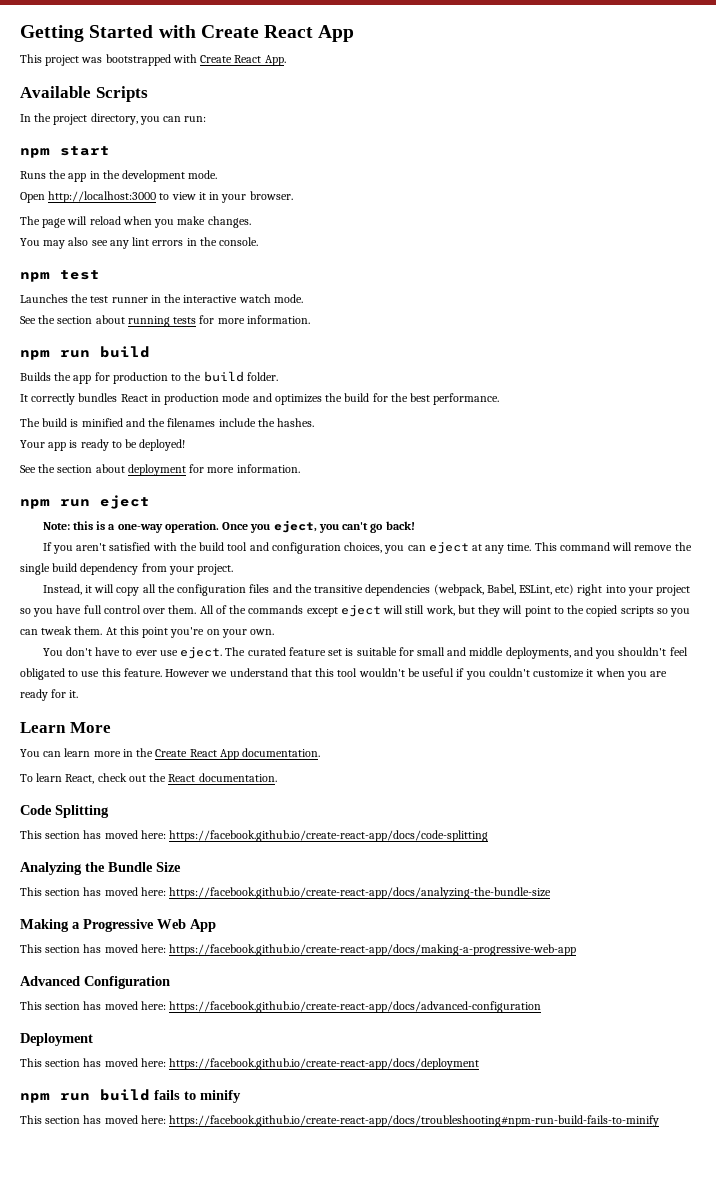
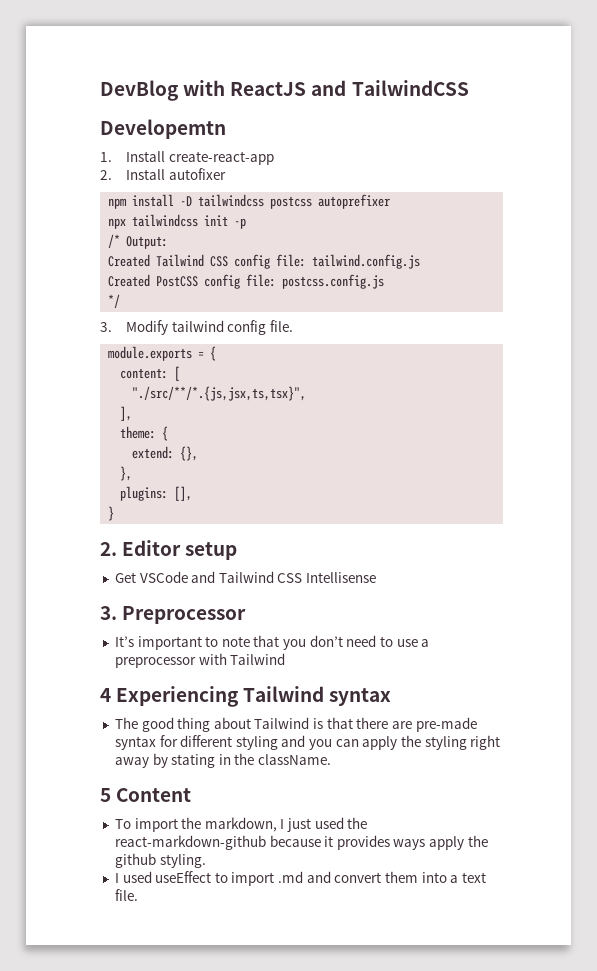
- Getting Started with Create React App
- This project was bootstrapped with Create React App.
- Available Scripts
- In the project directory, you can run:
- npm start
- Runs the app in the development mode.
- Open http://localhost:3000 to view it in your browser.
- The page will reload when you make changes.
- You may also see any lint errors in the console.
- npm test
- Launches the test runner in the interactive watch mode.
- See the section about running tests for more information.
- npm run build
- Builds the app for production to the build folder.
- It correctly bundles React in production mode and optimizes the build for the best performance.
- The build is minified and the filenames include the hashes.
- Your app is ready to be deployed!
- See the section about deployment for more information.
- npm run eject
- Note: this is a one-way operation. Once you eject, you can't go back!
- If you aren't satisfied with the build tool and configuration choices, you can eject at any time. This command will remove the single build dependency from your project.
- Instead, it will copy all the configuration files and the transitive dependencies (webpack, Babel, ESLint, etc) right into your project so you have full control over them. All of the commands except eject will still work, but they will point to the copied scripts so you can tweak them. At this point you're on your own.
- You don't have to ever use eject. The curated feature set is suitable for small and middle deployments, and you shouldn't feel obligated to use this feature. However we understand that this tool wouldn't be useful if you couldn't customize it when you are ready for it.
- Learn More
- You can learn more in the Create React App documentation.
- To learn React, check out the React documentation.
- Code Splitting
- This section has moved here: https://facebook.github.io/create-react-app/docs/code-splitting
- Analyzing the Bundle Size
- This section has moved here: https://facebook.github.io/create-react-app/docs/analyzing-the-bundle-size
- Making a Progressive Web App
- This section has moved here: https://facebook.github.io/create-react-app/docs/making-a-progressive-web-app
- Advanced Configuration
- This section has moved here: https://facebook.github.io/create-react-app/docs/advanced-configuration
- Deployment
- This section has moved here: https://facebook.github.io/create-react-app/docs/deployment
- npm run build fails to minify
- This section has moved here: https://facebook.github.io/create-react-app/docs/troubleshooting#npm-run-build-fails-to-minify
+ DevBlog with ReactJS and TailwindCSS
+ Developemtn
+ 1. Install create-react-app
+ 2. Install autofixer
+ npm install -D tailwindcss postcss autoprefixer
+ npx tailwindcss init -p
+ /* Output:
+ Created Tailwind CSS config file: tailwind.config.js
+ Created PostCSS config file: postcss.config.js
+ */
+ 3. Modify tailwind config file.
+ module.exports = {
+ content: [
+ "./src/**/*.{js,jsx,ts,tsx}",
+ ],
+ theme: {
+ extend: {},
+ },
+ plugins: [],
+ }
+ 2. Editor setup
+ Get VSCode and Tailwind CSS Intellisense
+ 3. Preprocessor
+ It’s important to note that you don’t need to use a preprocessor with Tailwind
+ 4 Experiencing Tailwind syntax
+ The good thing about Tailwind is that there are pre-made syntax for different styling and you can apply the styling right away by stating in the className.
+ 5 Content
+ To import the markdown, I just used the react-markdown-github because it provides ways apply the github styling.
+ I used useEffect to import .md and convert them into a text file.

